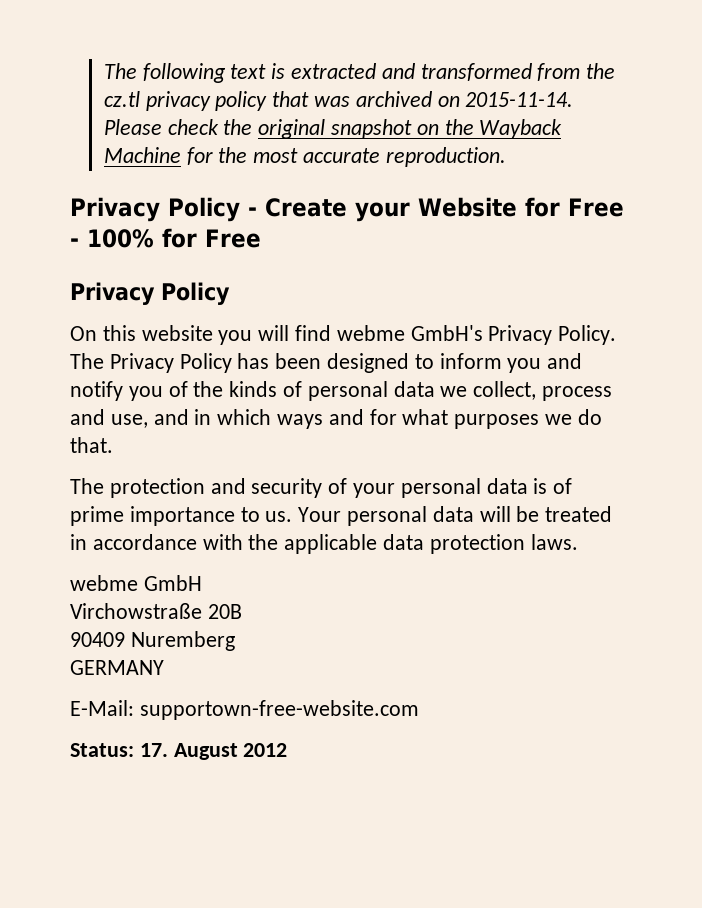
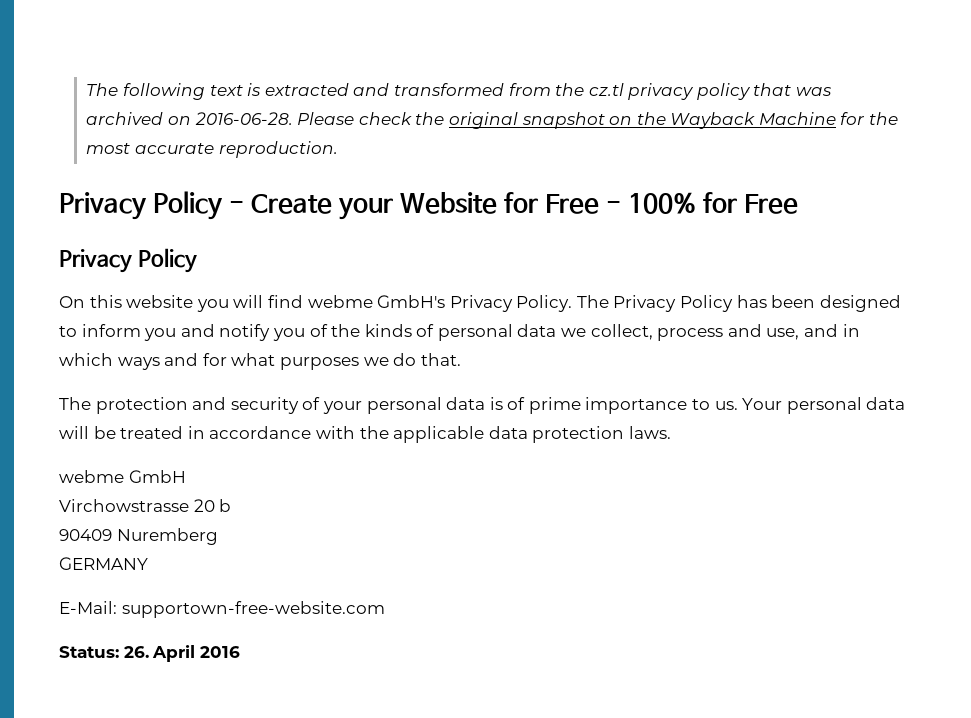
- The following text is extracted and transformed from the cz.tl privacy policy that was archived on 2015-11-14.
+ The following text is extracted and transformed from the cz.tl privacy policy that was archived on 2016-06-28.
- Virchowstraße 20B
+ Virchowstrasse 20 b
- Status: 17. August 2012
+ Status: 26. April 2016

